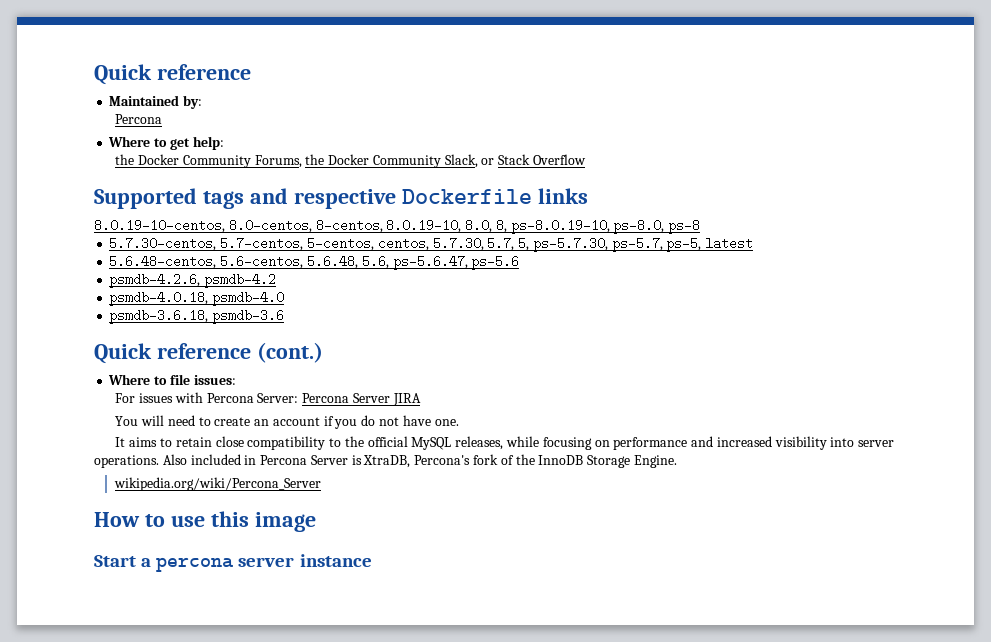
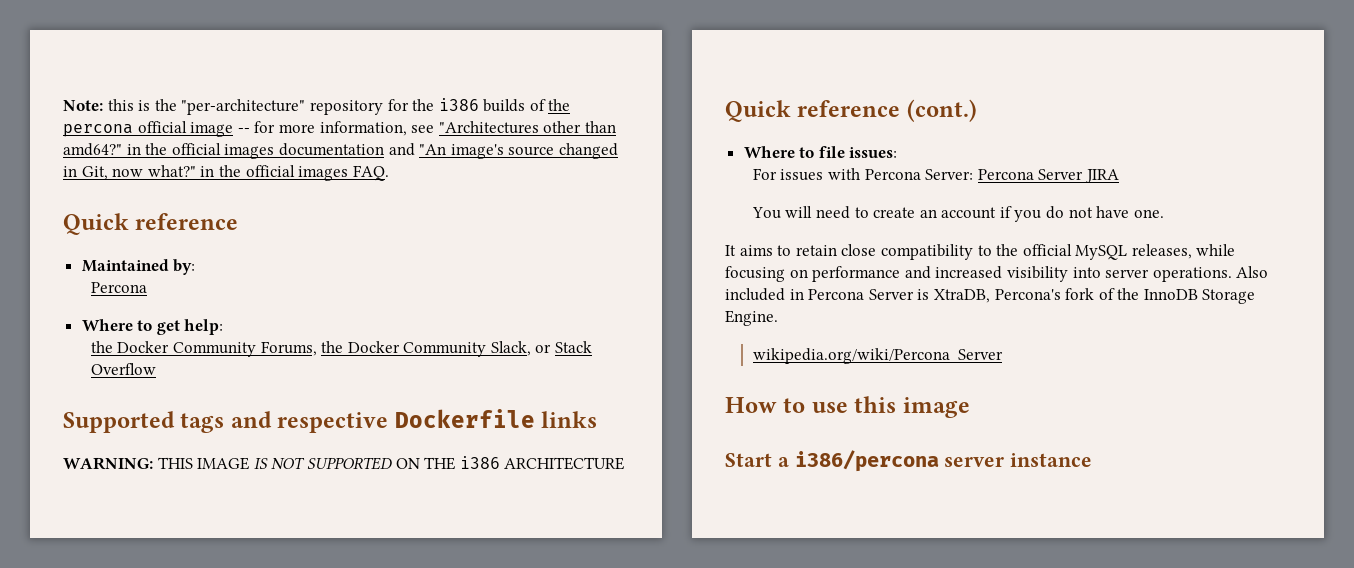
+ Note: this is the "per-architecture" repository for the i386 builds of the percona official image -- for more information, see "Architectures other than amd64?" in the official images documentation and "An image's source changed in Git, now what?" in the official images FAQ.
- 8.0.19-10-centos, 8.0-centos, 8-centos, 8.0.19-10, 8.0, 8, ps-8.0.19-10, ps-8.0, ps-8
- 5.7.30-centos, 5.7-centos, 5-centos, centos, 5.7.30, 5.7, 5, ps-5.7.30, ps-5.7, ps-5, latest
- 5.6.48-centos, 5.6-centos, 5.6.48, 5.6, ps-5.6.47, ps-5.6
- psmdb-4.2.6, psmdb-4.2
- psmdb-4.0.18, psmdb-4.0
- psmdb-3.6.18, psmdb-3.6
+ WARNING: THIS IMAGE IS NOT SUPPORTED ON THE i386 ARCHITECTURE
- Start a percona server instance
+ Start a i386/percona server instance

